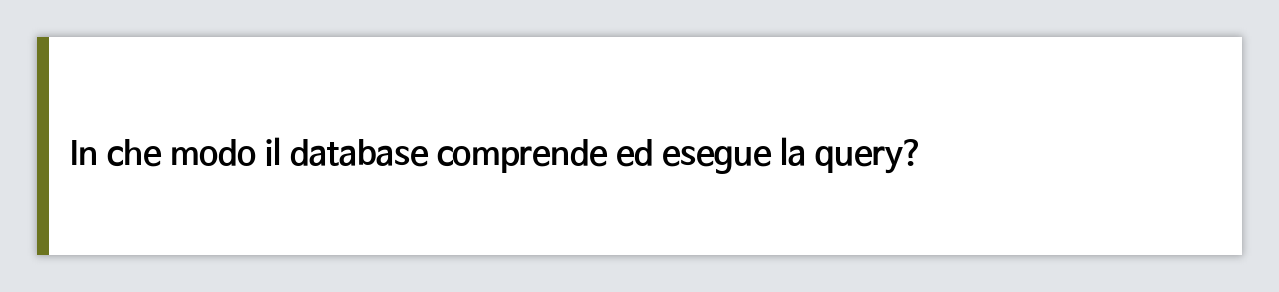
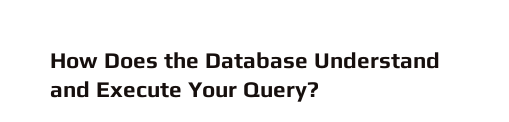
- In che modo il database comprende ed esegue la query?
+ How Does the Database Understand and Execute Your Query?

